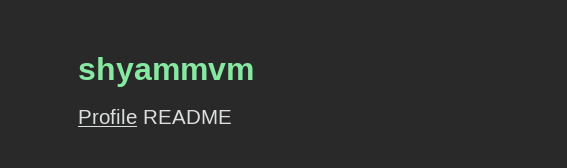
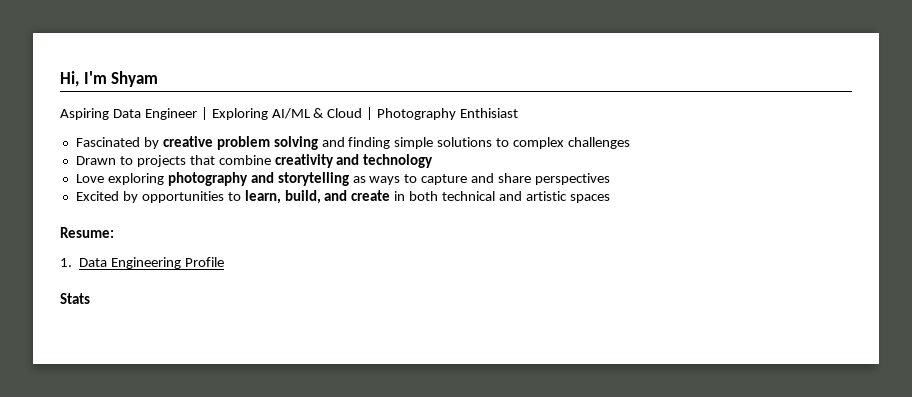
- shyammvm
- Profile README
+ Hi, I'm Shyam
+ Aspiring Data Engineer | Exploring AI/ML & Cloud | Photography Enthisiast
+ Fascinated by creative problem solving and finding simple solutions to complex challenges
+ Drawn to projects that combine creativity and technology
+ Love exploring photography and storytelling as ways to capture and share perspectives
+ Excited by opportunities to learn, build, and create in both technical and artistic spaces
+ Resume:
+ 1. Data Engineering Profile
+ Stats

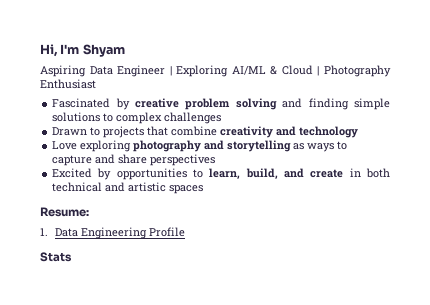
- Aspiring Data Engineer | Exploring AI/ML & Cloud | Photography Enthisiast
+ Aspiring Data Engineer | Exploring AI/ML & Cloud | Photography Enthusiast

